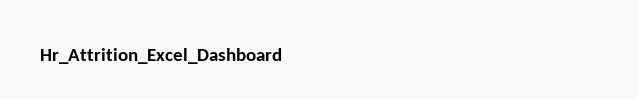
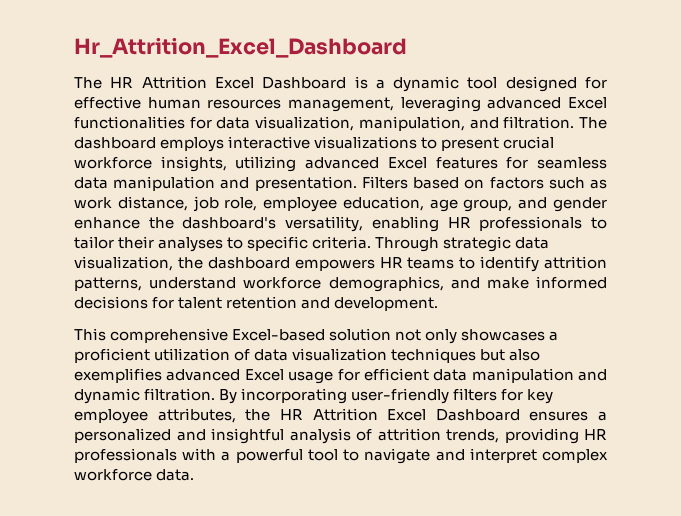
+ The HR Attrition Excel Dashboard is a dynamic tool designed for effective human resources management, leveraging advanced Excel functionalities for data visualization, manipulation, and filtration. The dashboard employs interactive visualizations to present crucial workforce insights, utilizing advanced Excel features for seamless data manipulation and presentation. Filters based on factors such as work distance, job role, employee education, age group, and gender enhance the dashboard's versatility, enabling HR professionals to tailor their analyses to specific criteria. Through strategic data visualization, the dashboard empowers HR teams to identify attrition patterns, understand workforce demographics, and make informed decisions for talent retention and development.
+ This comprehensive Excel-based solution not only showcases a proficient utilization of data visualization techniques but also exemplifies advanced Excel usage for efficient data manipulation and dynamic filtration. By incorporating user-friendly filters for key employee attributes, the HR Attrition Excel Dashboard ensures a personalized and insightful analysis of attrition trends, providing HR professionals with a powerful tool to navigate and interpret complex workforce data.

